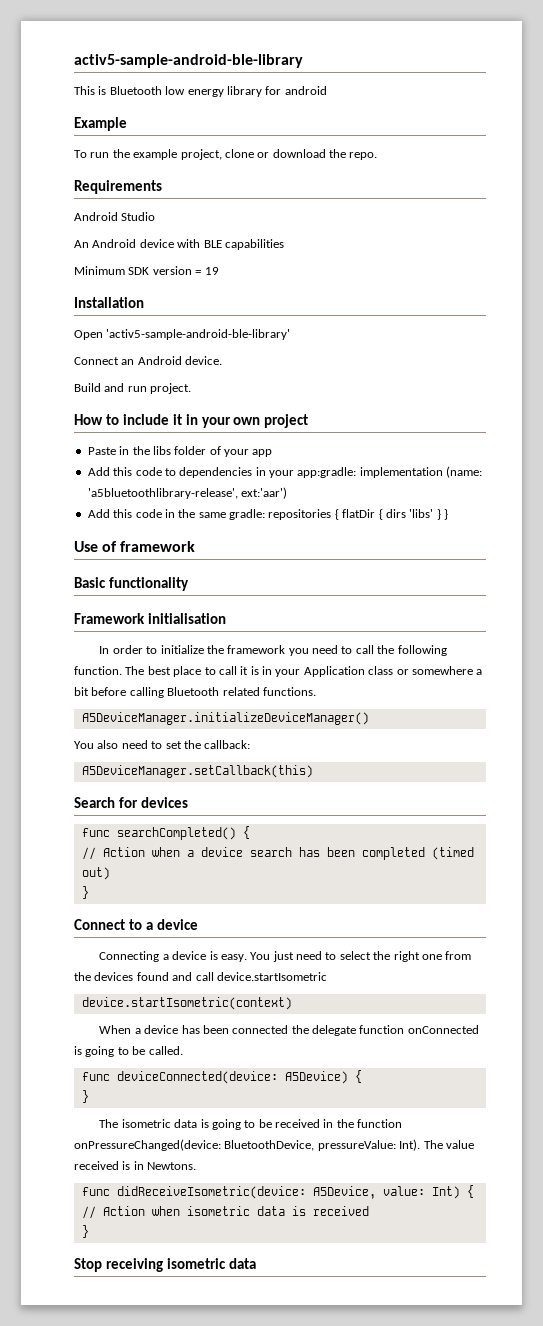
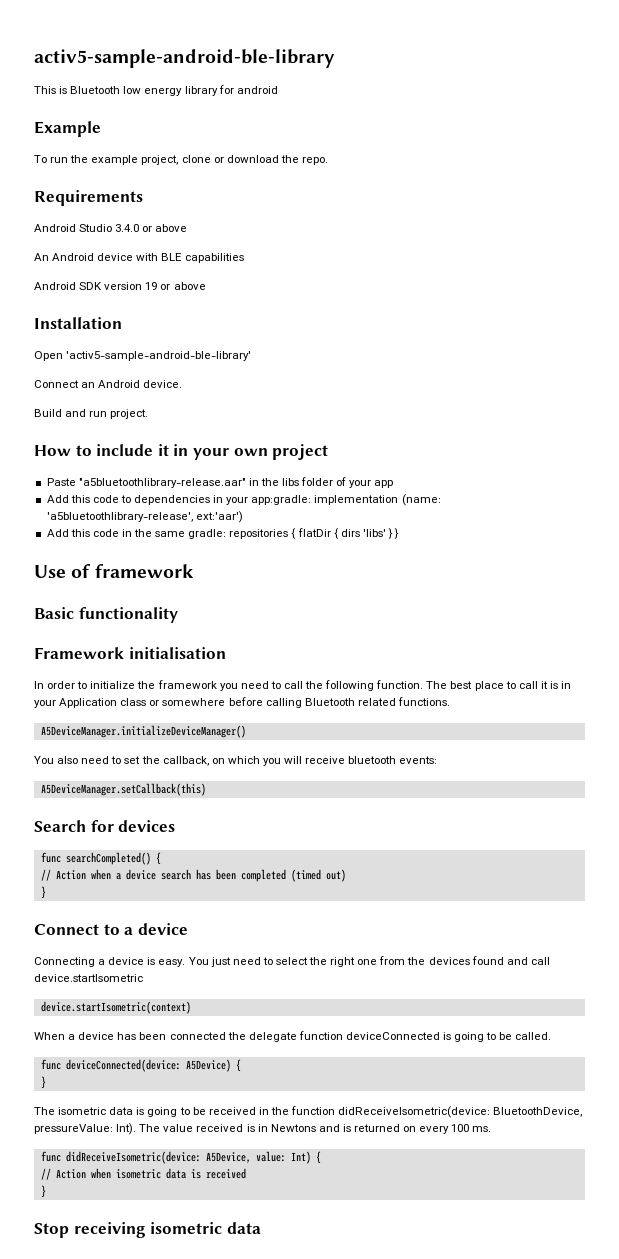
- Android Studio
+ Android Studio 3.4.0 or above
- Minimum SDK version = 19
+ Android SDK version 19 or above
- Paste in the libs folder of your app
+ Paste "a5bluetoothlibrary-release.aar" in the libs folder of your app
- The best place to call it is in your Application class or somewhere a bit before calling Bluetooth related functions.
+ The best place to call it is in your Application class or somewhere before calling Bluetooth related functions.
- You also need to set the callback:
+ You also need to set the callback, on which you will receive bluetooth events:
- When a device has been connected the delegate function onConnected is going to be called.
+ When a device has been connected the delegate function deviceConnected is going to be called.
- The isometric data is going to be received in the function onPressureChanged(device: BluetoothDevice, pressureValue: Int).
+ The isometric data is going to be received in the function didReceiveIsometric(device: BluetoothDevice, pressureValue: Int).
- The value received is in Newtons.
+ The value received is in Newtons and is returned on every 100 ms.

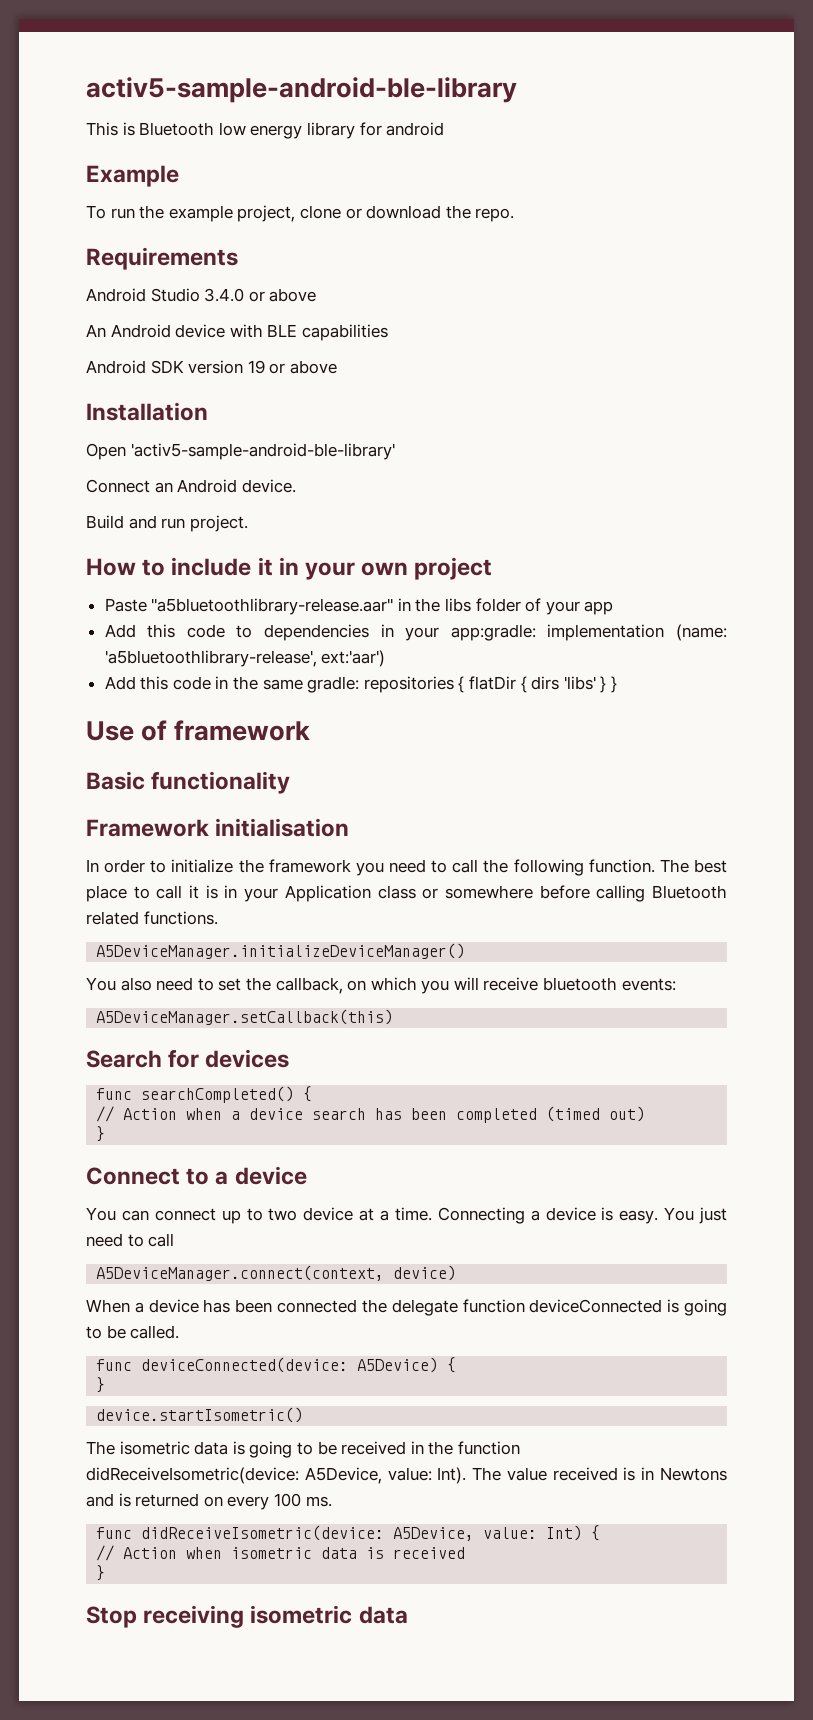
+ You can connect up to two device at a time.
- You just need to select the right one from the devices found and call device.startIsometric
- device.startIsometric(context)
+ You just need to call
+ A5DeviceManager.connect(context, device)
+ device.startIsometric()
- The isometric data is going to be received in the function didReceiveIsometric(device: BluetoothDevice, pressureValue: Int).
+ The isometric data is going to be received in the function didReceiveIsometric(device: A5Device, value: Int).

